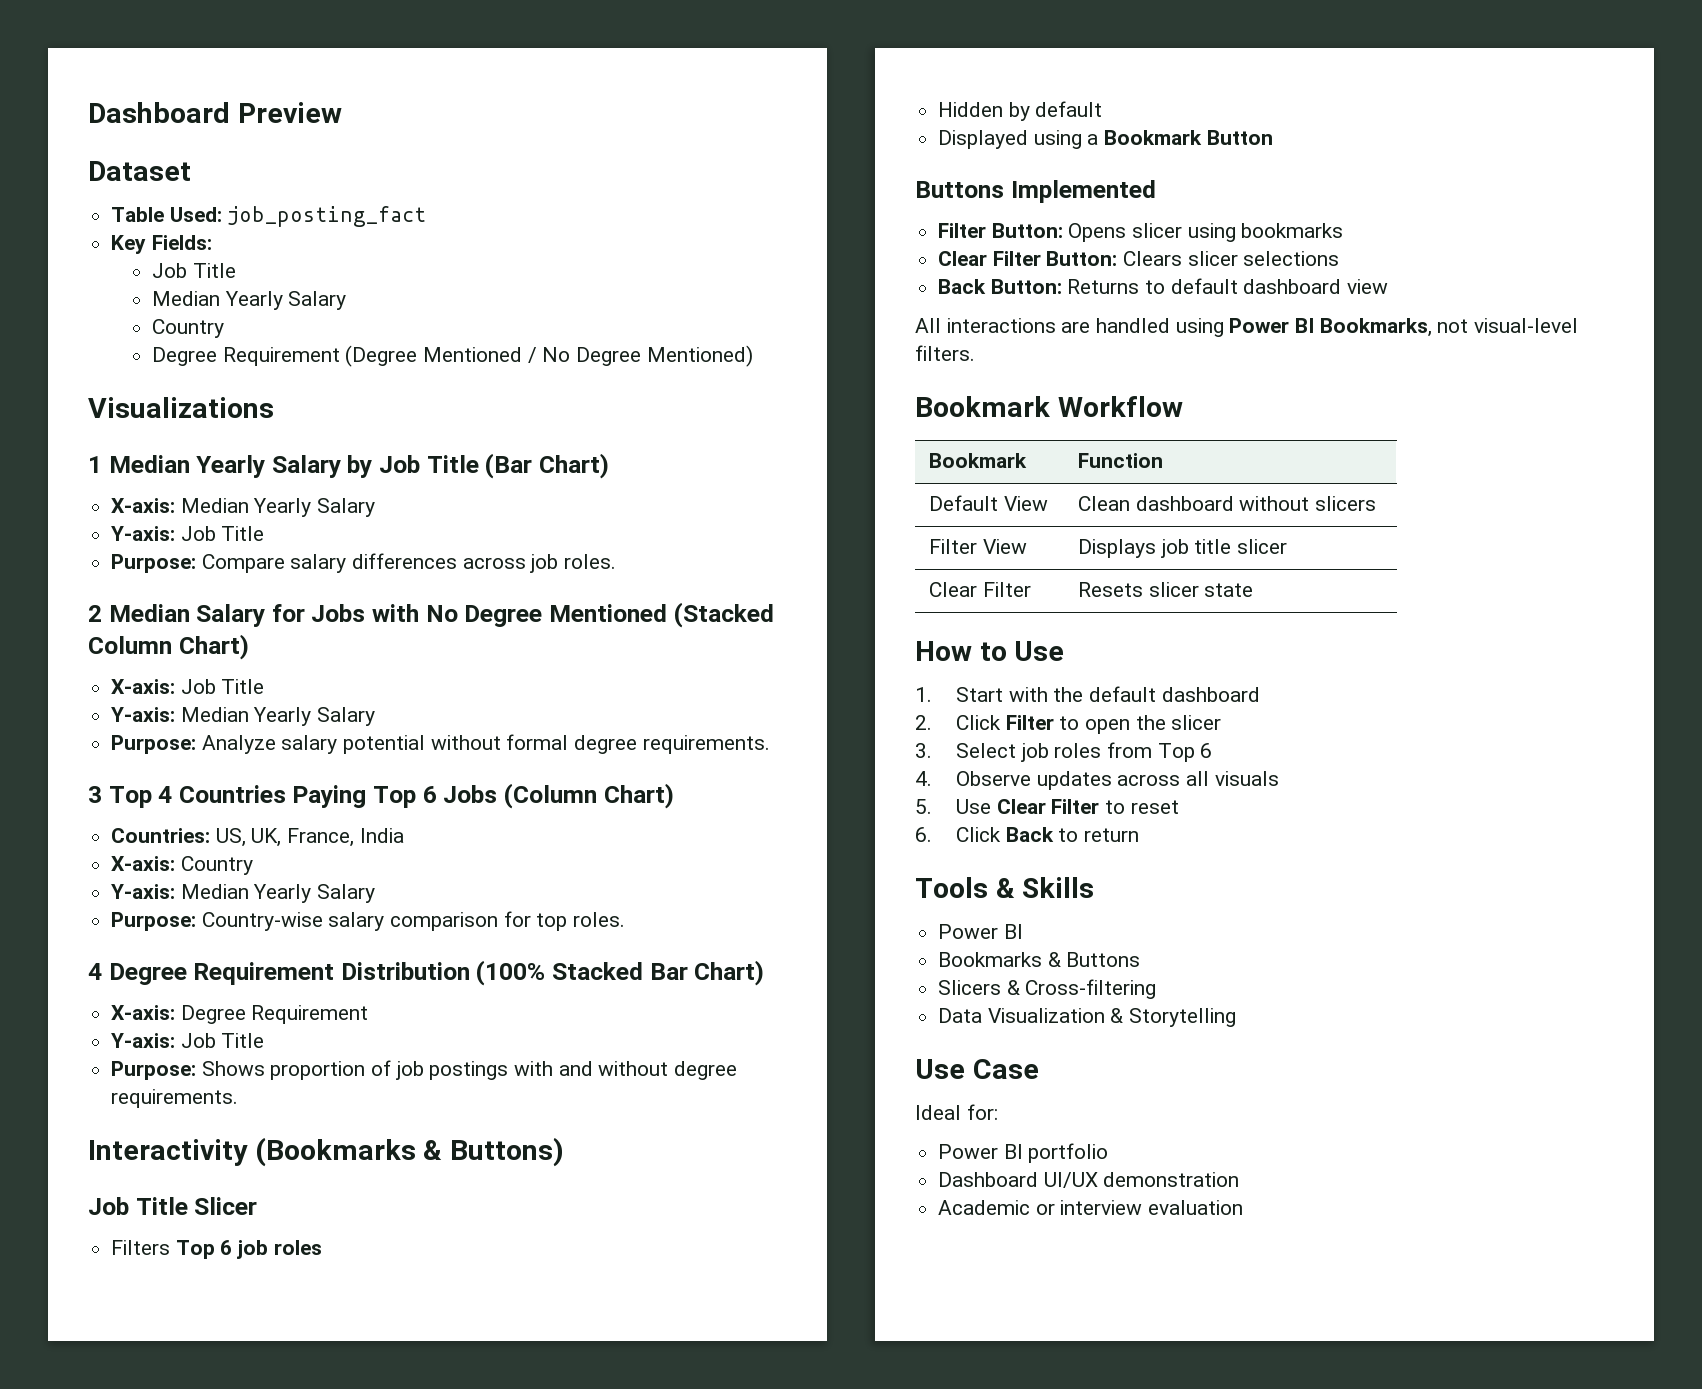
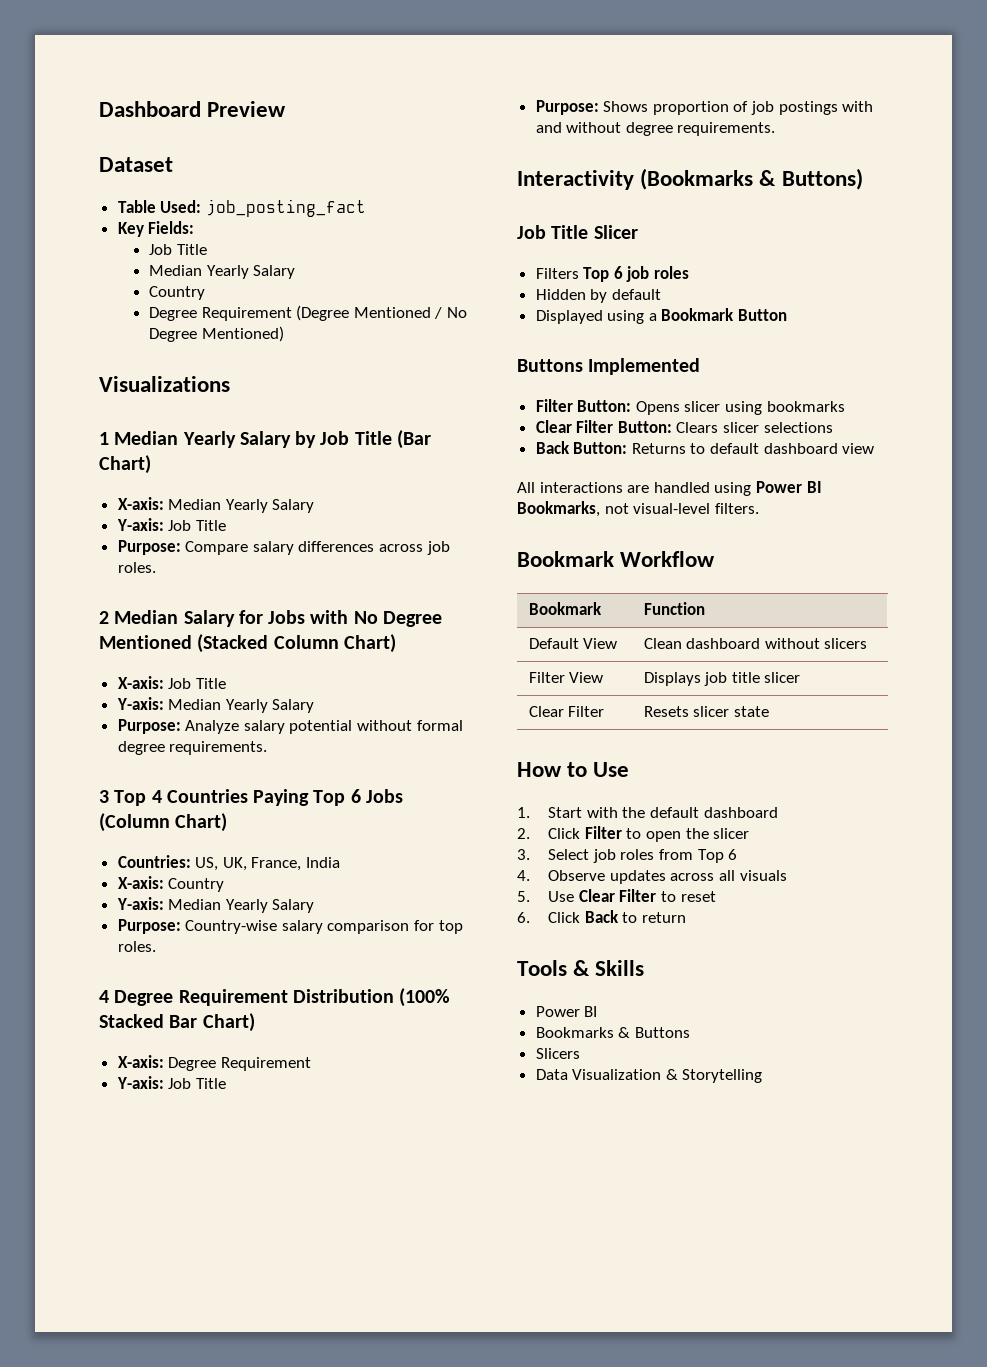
- Slicers & Cross-filtering
+ Slicers
- Use Case
- Ideal for:
- Power BI portfolio
- Dashboard UI/UX demonstration
- Academic or interview evaluation

